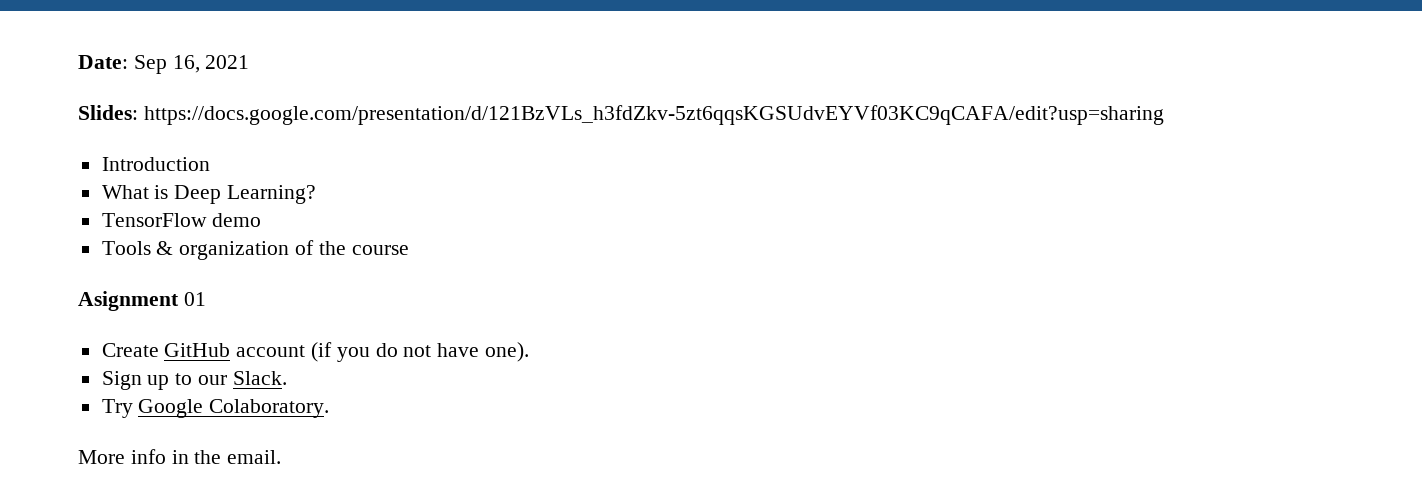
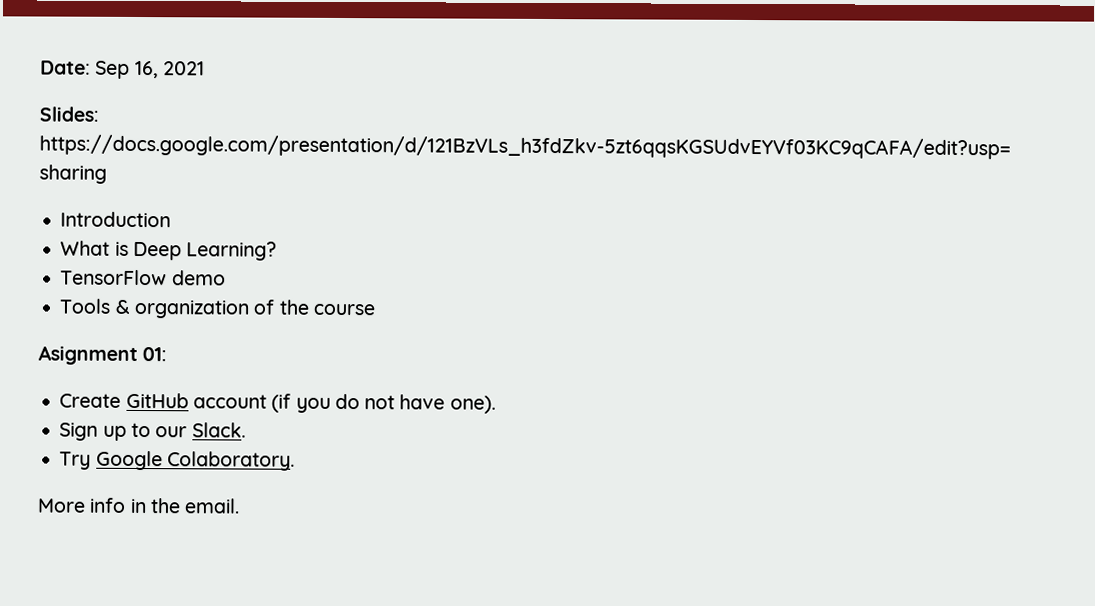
- Asignment 01
+ Asignment 01:

